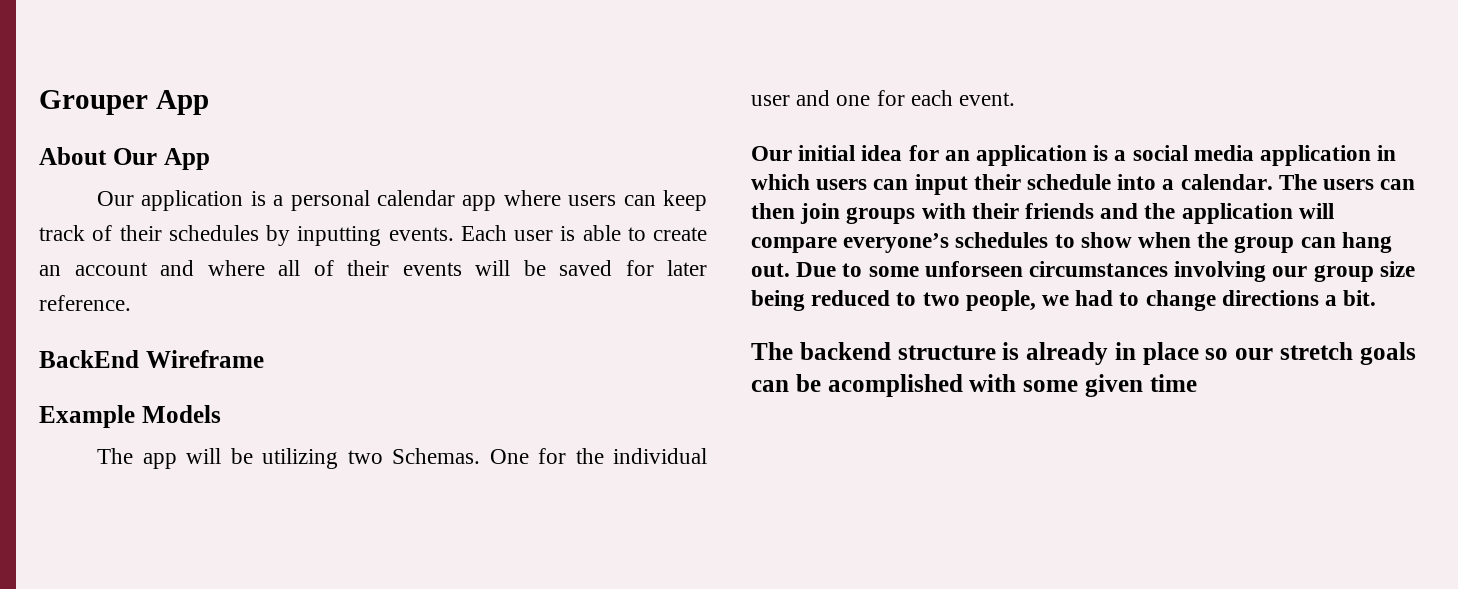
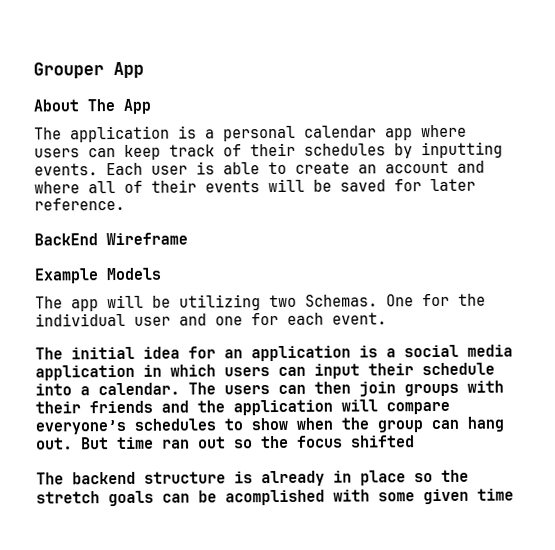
- About Our App
- Our application is a personal calendar app where users can keep track of their schedules by inputting events.
+ About The App
+ The application is a personal calendar app where users can keep track of their schedules by inputting events.
- Our initial idea for an application is a social media application in which users can input their schedule into a calendar.
+ The initial idea for an application is a social media application in which users can input their schedule into a calendar.
- Due to some unforseen circumstances involving our group size being reduced to two people, we had to change directions a bit.
+ But time ran out so the focus shifted
- The backend structure is already in place so our stretch goals can be acomplished with some given time
+ The backend structure is already in place so the stretch goals can be acomplished with some given time

